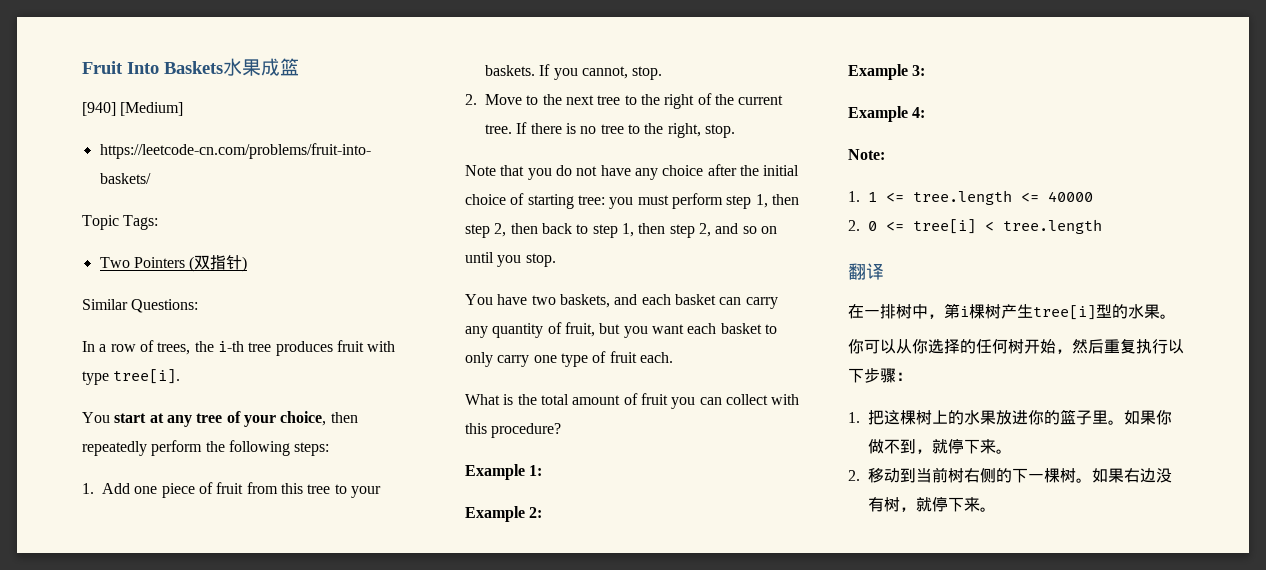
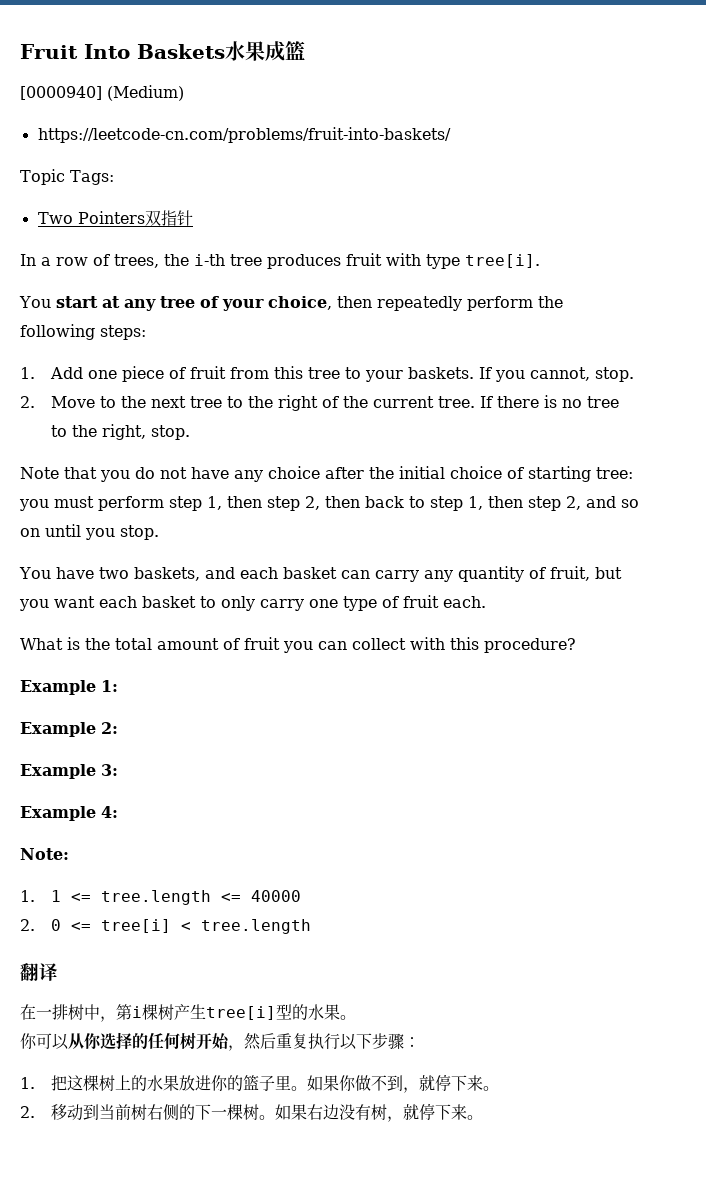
- [940] [Medium]
+ [0000940] (Medium)
- Two Pointers (双指针)
- Similar Questions:
+ Two Pointers双指针

